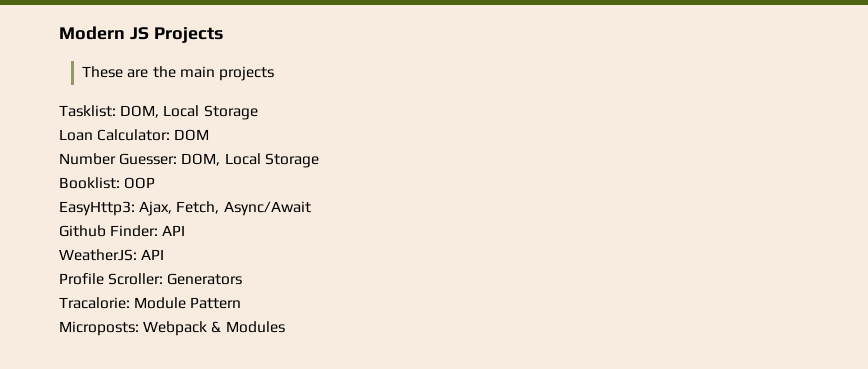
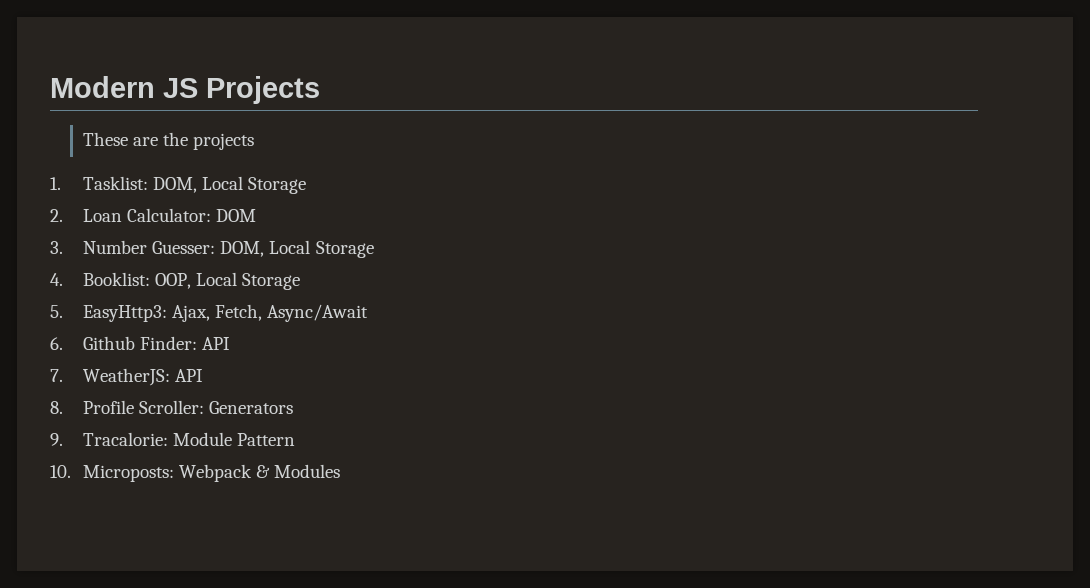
- These are the main projects
+ These are the projects
- Tasklist: DOM, Local Storage
+ 1. Tasklist: DOM, Local Storage
- Loan Calculator: DOM
+ 2. Loan Calculator: DOM
- Number Guesser: DOM, Local Storage
+ 3. Number Guesser: DOM, Local Storage
- Booklist: OOP
- EasyHttp3: Ajax, Fetch, Async/Await
+ 4. Booklist: OOP, Local Storage
+ 5. EasyHttp3: Ajax, Fetch, Async/Await
- Github Finder: API
+ 6. Github Finder: API
- WeatherJS: API
+ 7. WeatherJS: API
- Profile Scroller: Generators
+ 8. Profile Scroller: Generators
- Tracalorie: Module Pattern
+ 9. Tracalorie: Module Pattern
- Microposts: Webpack & Modules
+ 10. Microposts: Webpack & Modules

